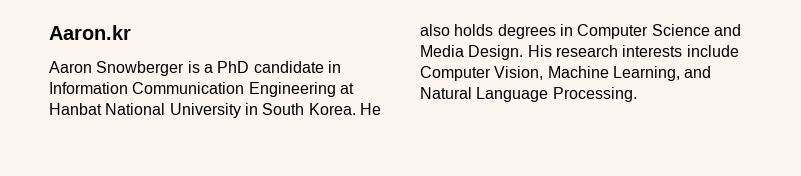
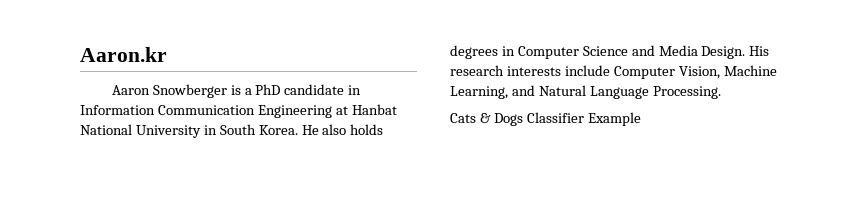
+ Cats & Dogs Classifier Example

